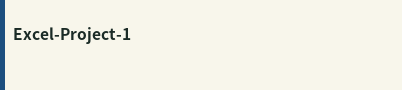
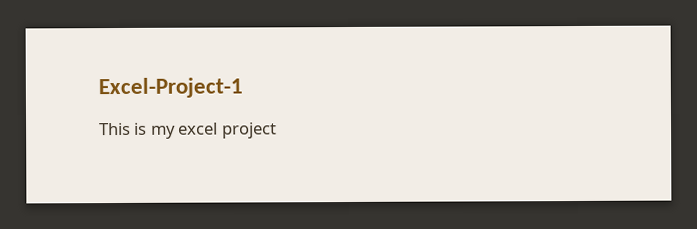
+ This is my excel project

